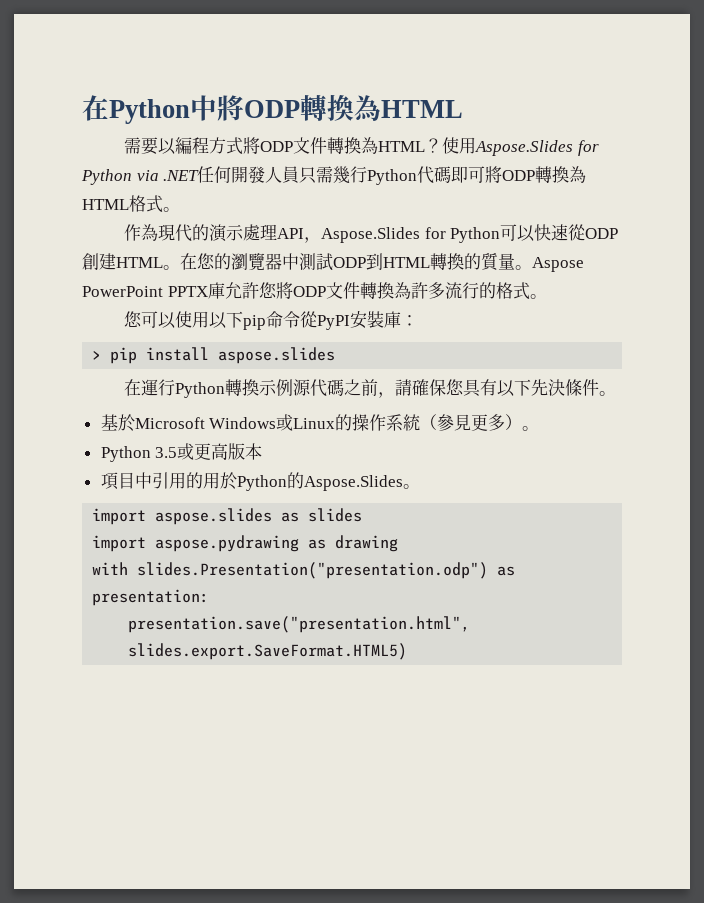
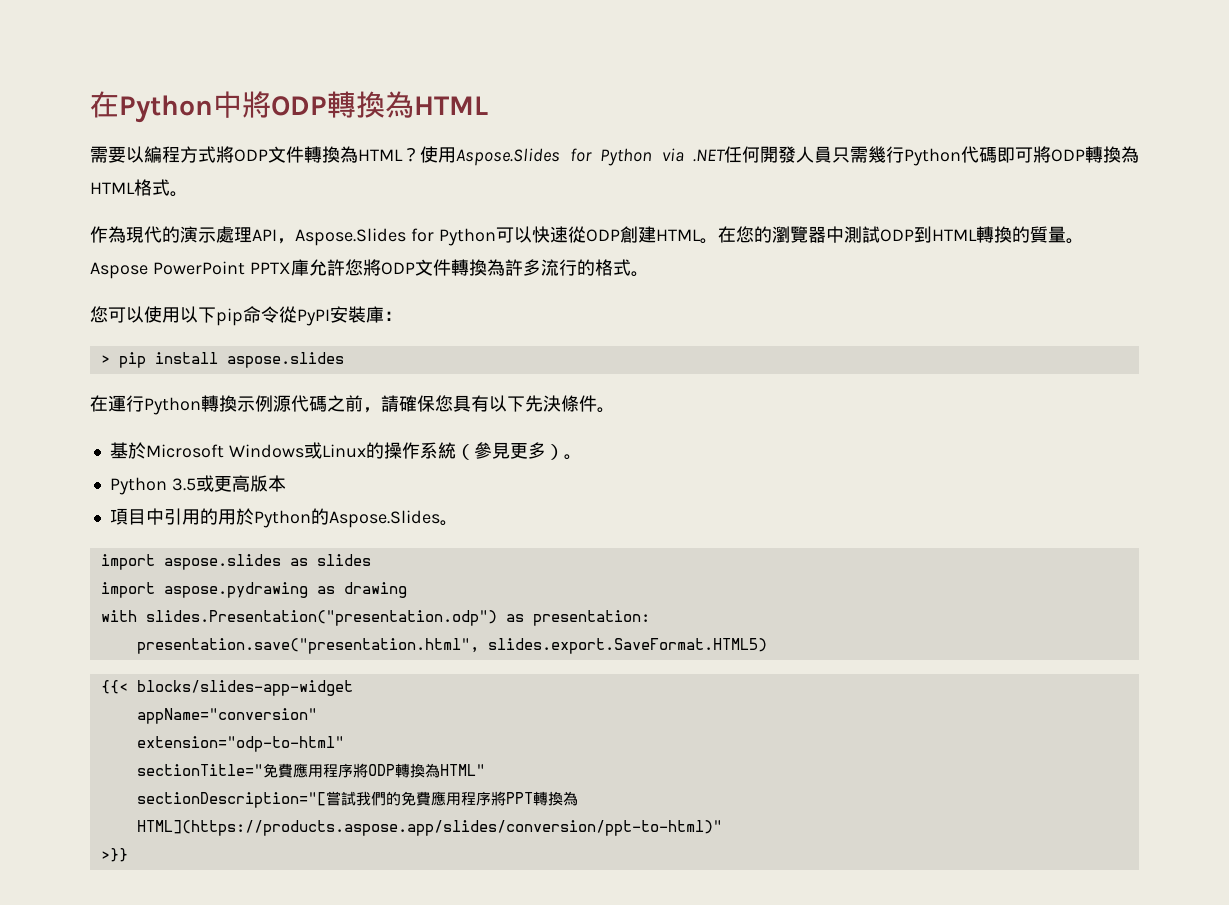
+ {{< blocks/slides-app-widget
+ appName="conversion"
+ extension="odp-to-html"
+ sectionTitle="免費應用程序將ODP轉換為HTML"
+ sectionDescription="[嘗試我們的免費應用程序將PPT轉換為HTML](https://products.aspose.app/slides/conversion/ppt-to-html)"
+ >}}

